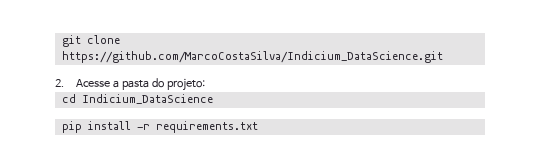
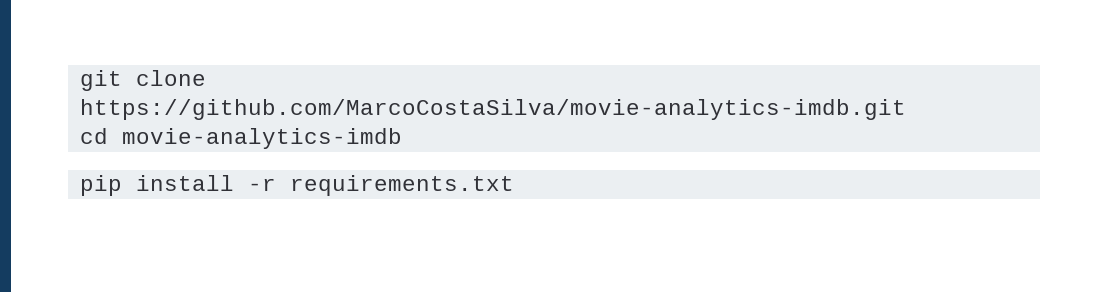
- git clone https://github.com/MarcoCostaSilva/Indicium_DataScience.git
- 2. Acesse a pasta do projeto:
+ git clone https://github.com/MarcoCostaSilva/movie-analytics-imdb.git
- cd Indicium_DataScience
+ cd movie-analytics-imdb

